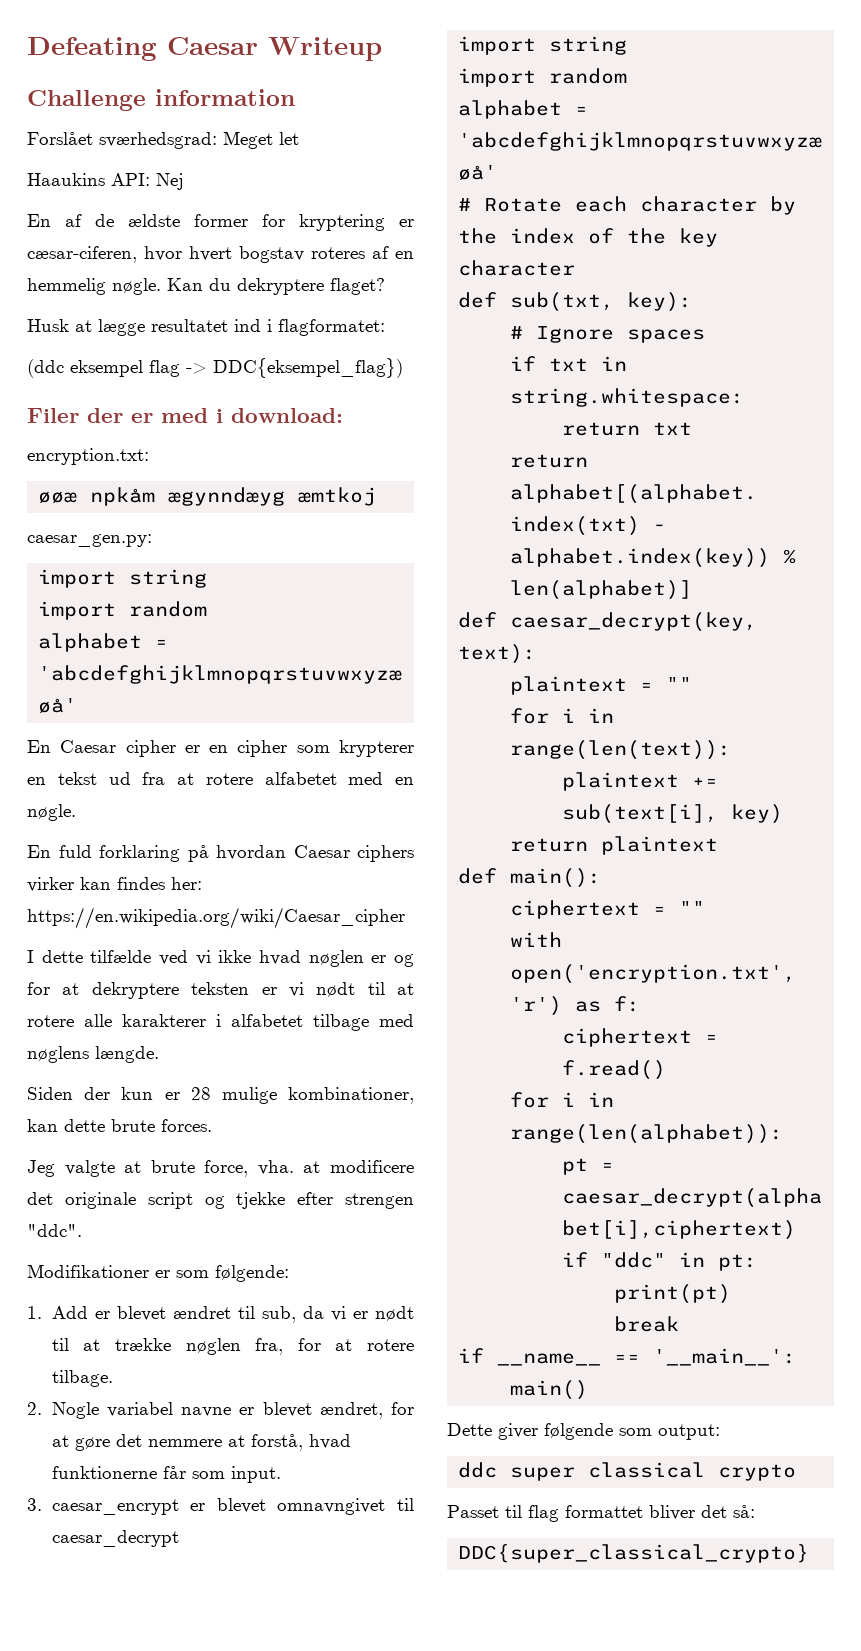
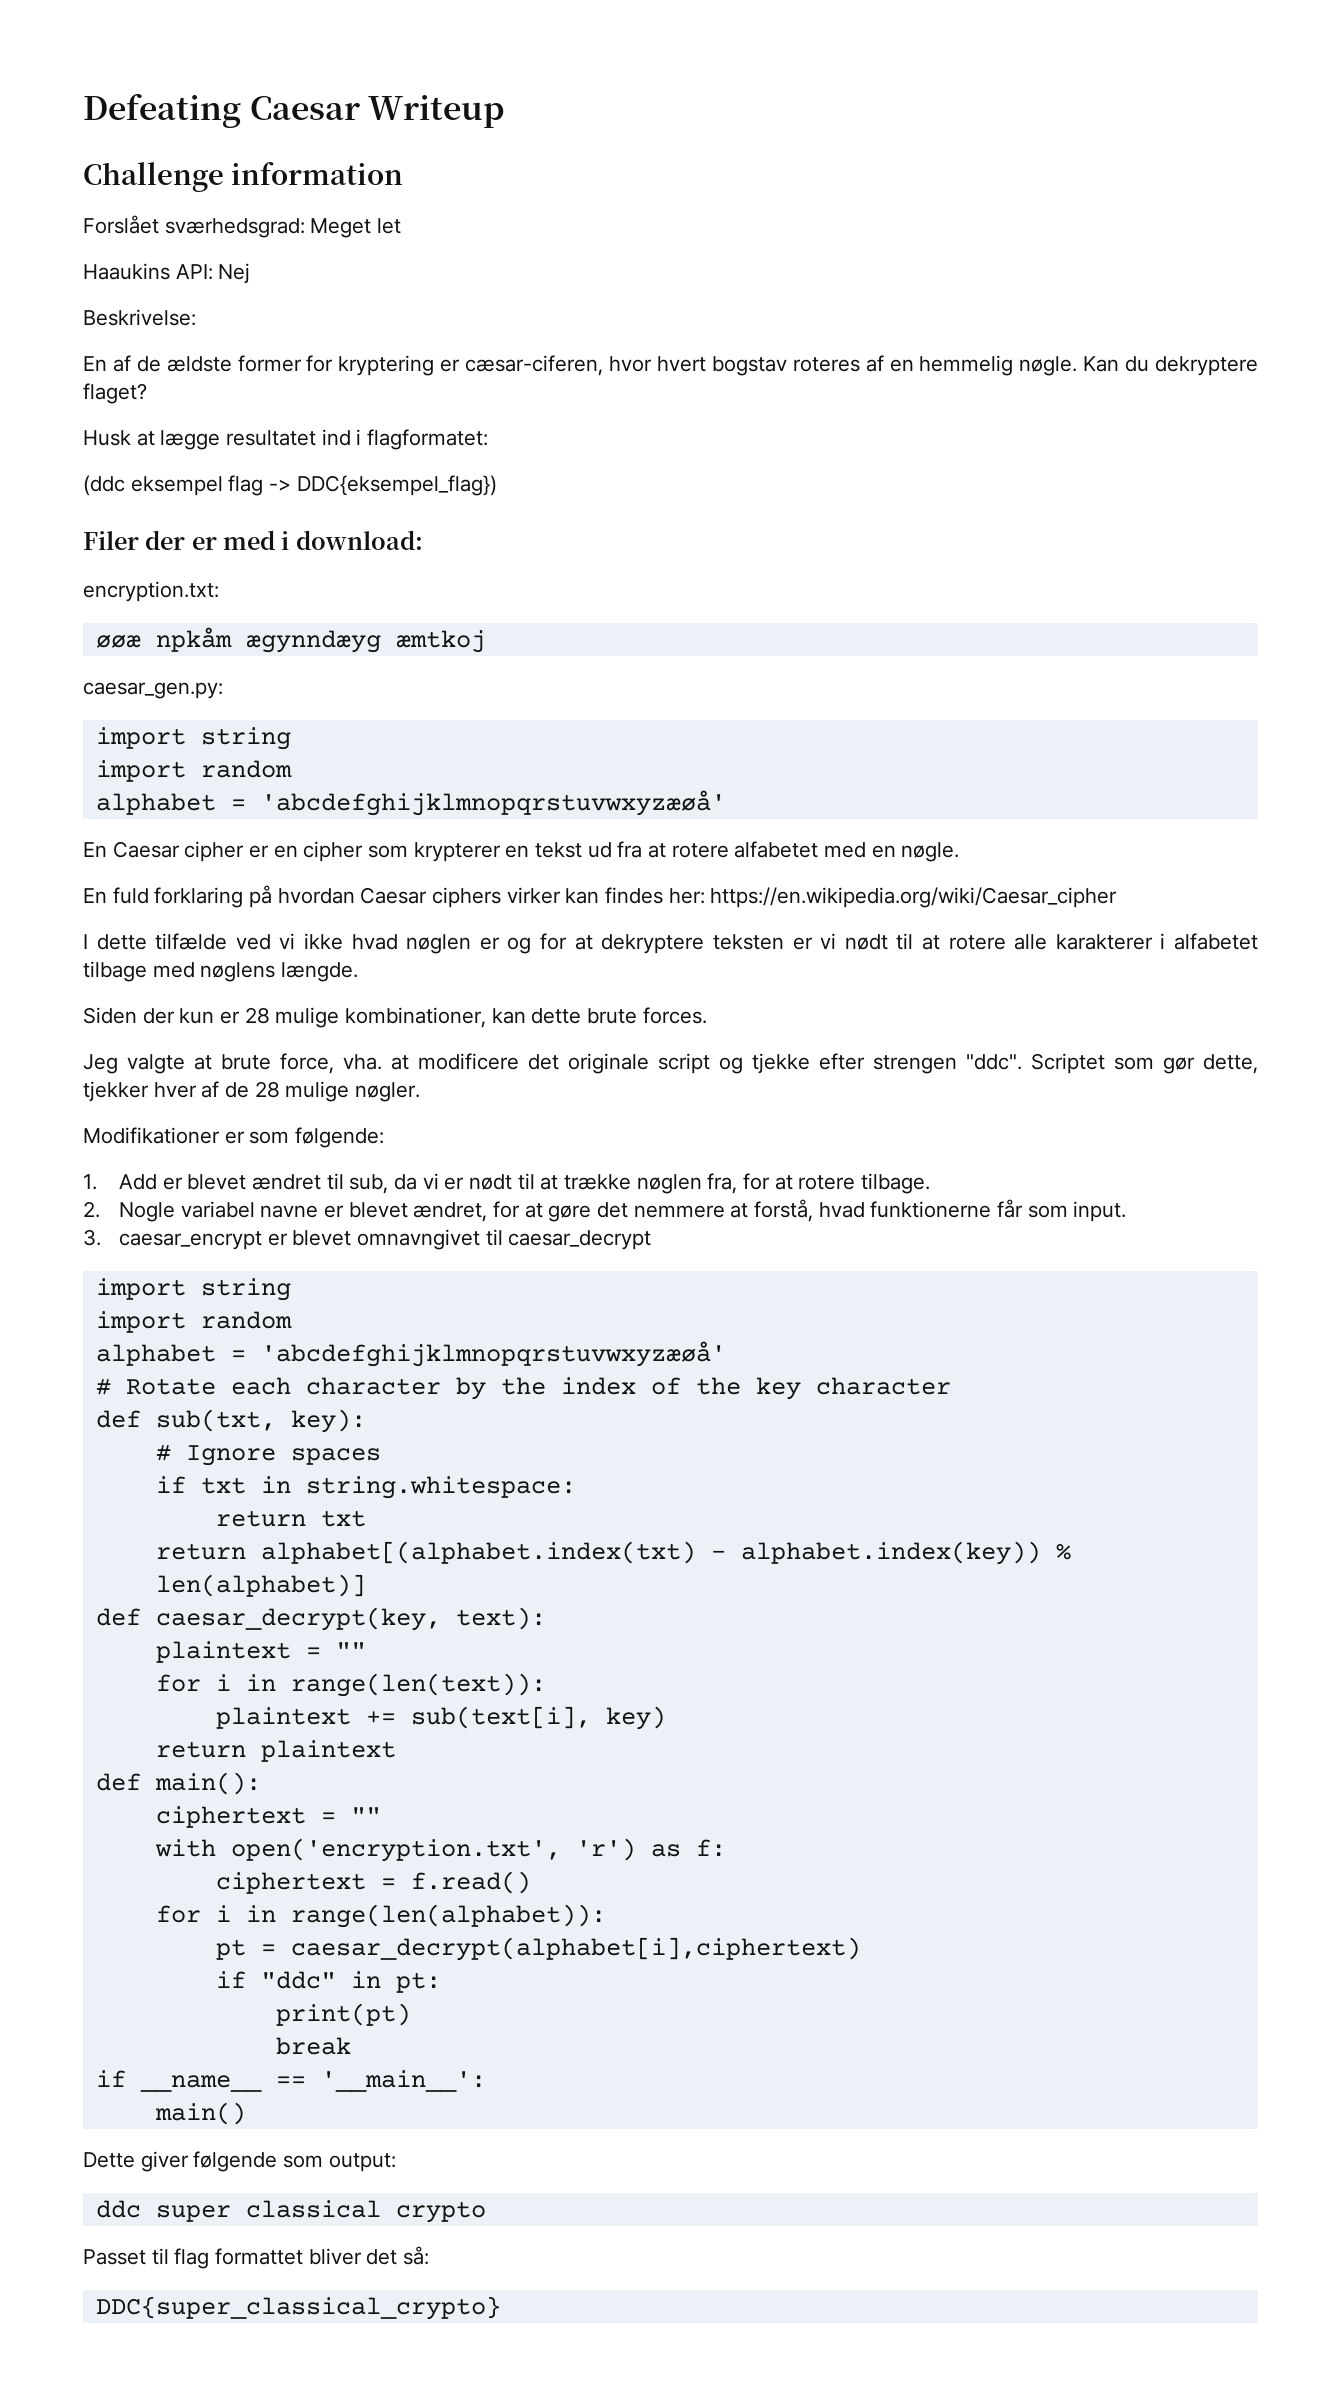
+ Beskrivelse:
+ Scriptet som gør dette, tjekker hver af de 28 mulige nøgler.

